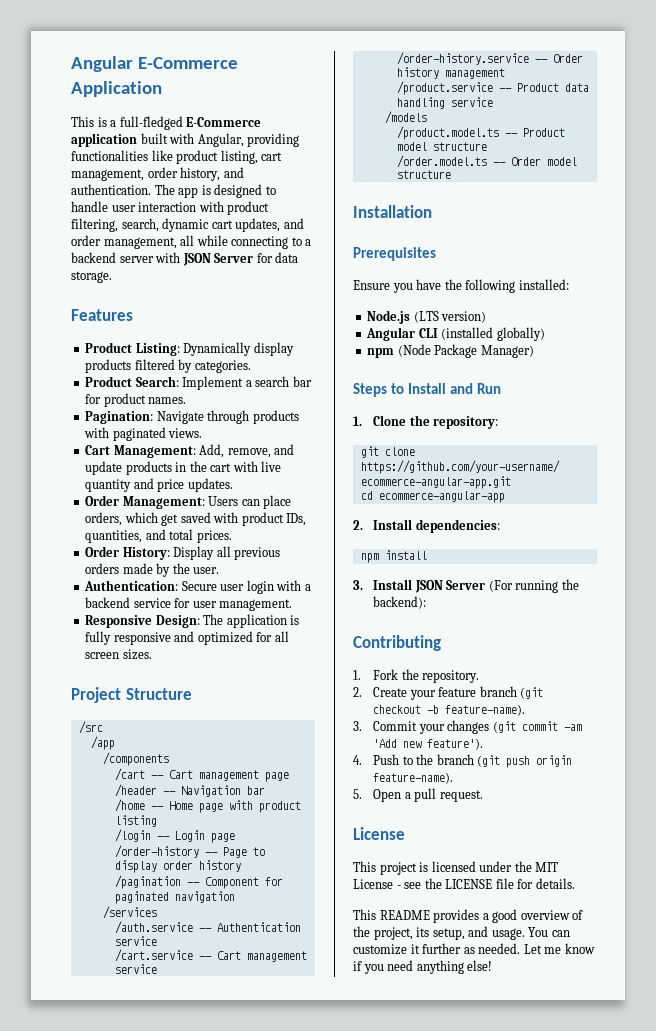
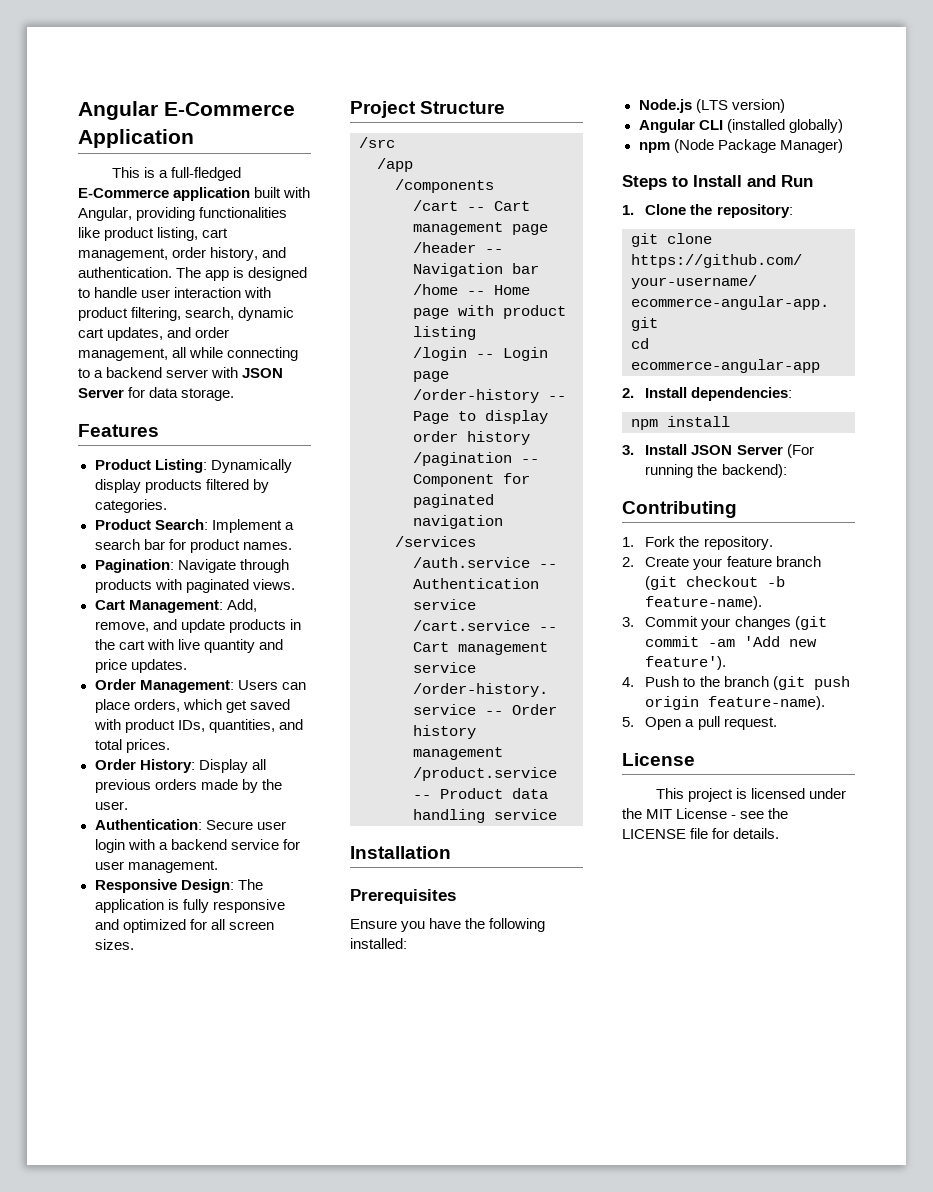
- /models
- /product.model.ts -- Product model structure
- /order.model.ts -- Order model structure
- This README provides a good overview of the project, its setup, and usage. You can customize it further as needed. Let me know if you need anything else!

